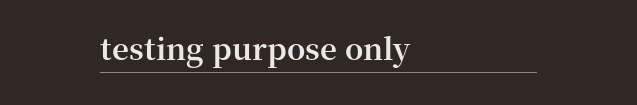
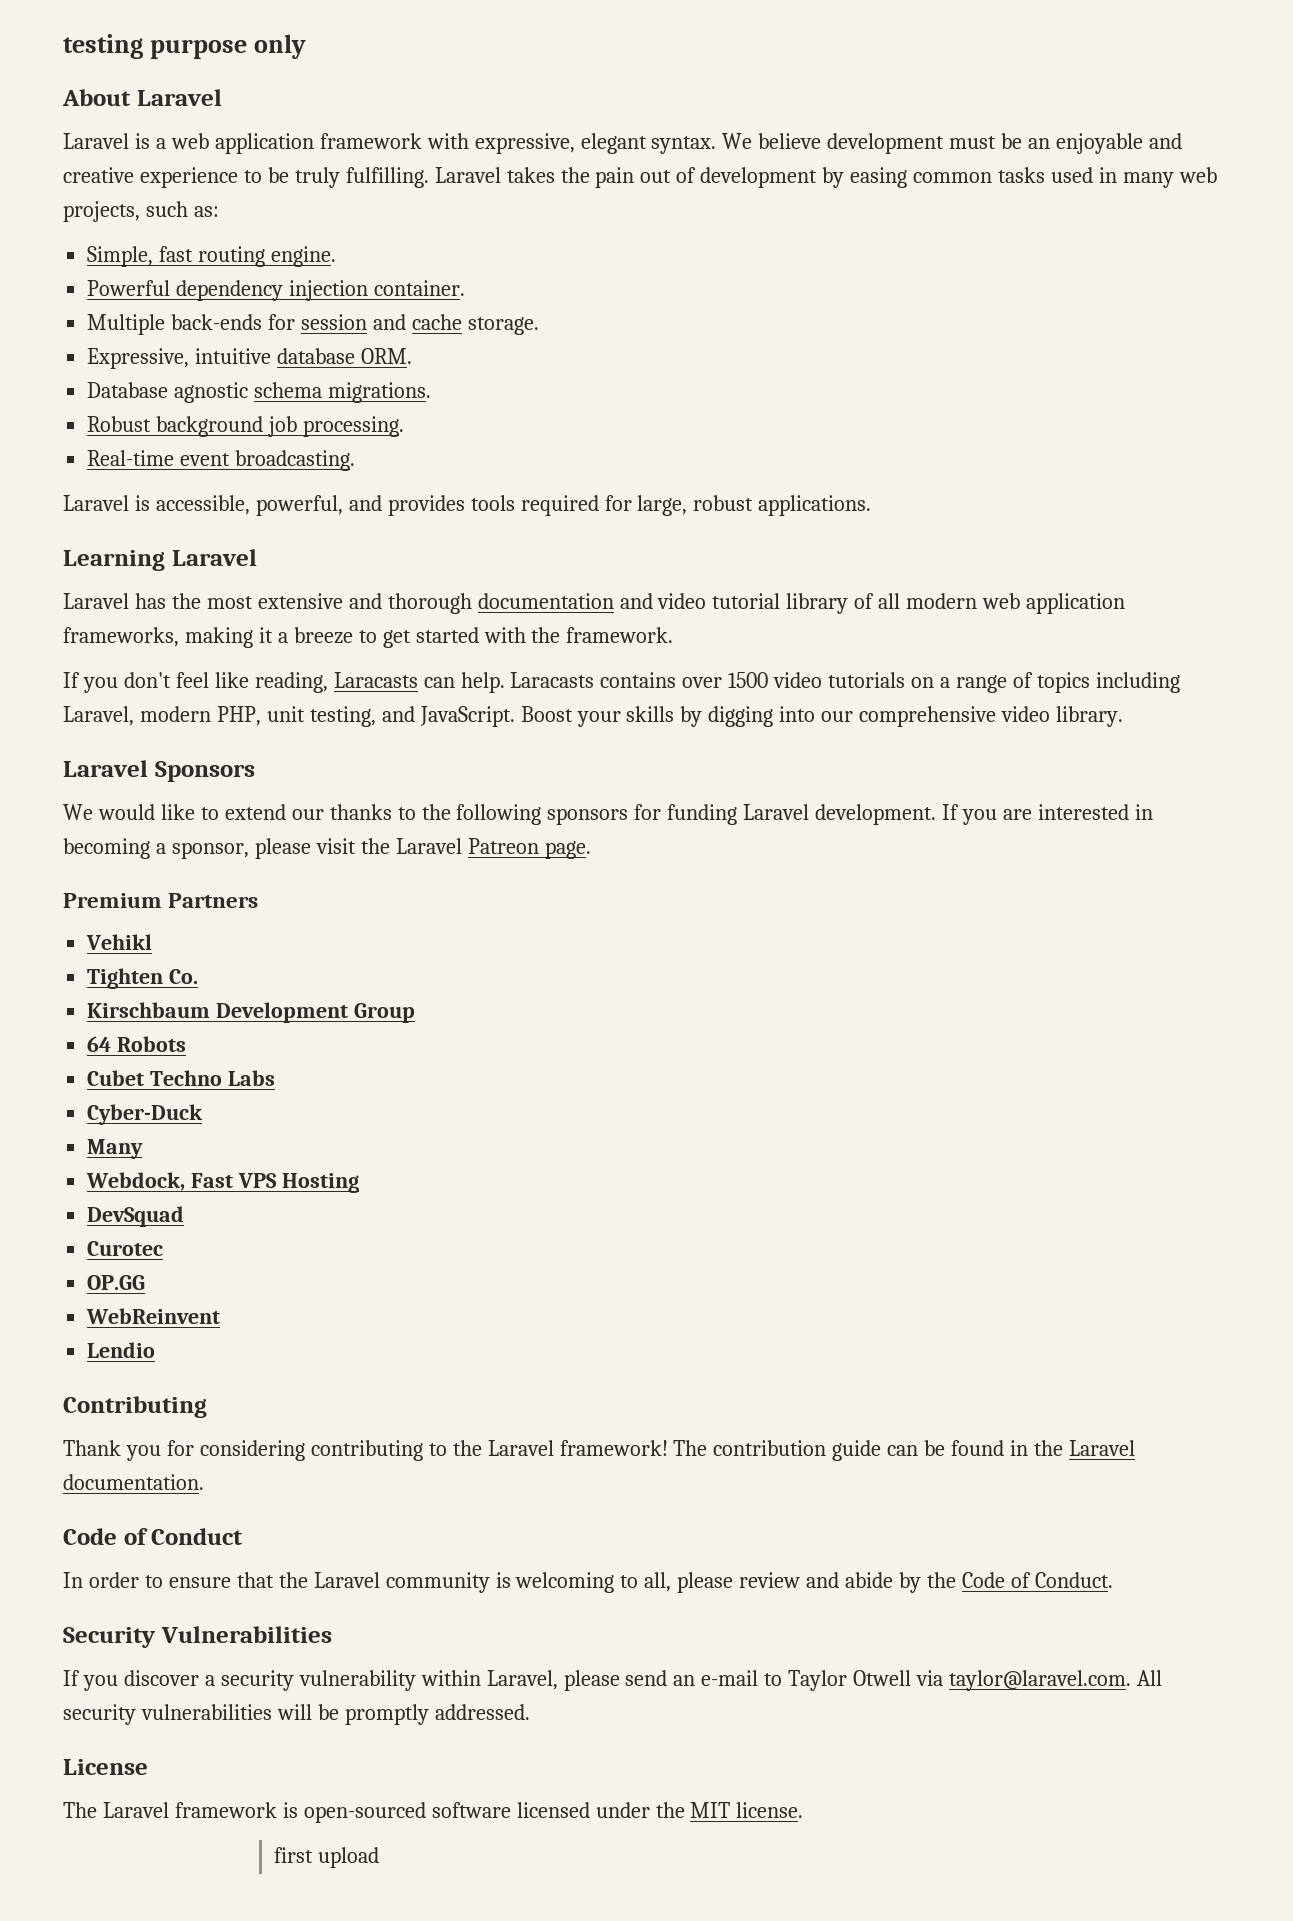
+ About Laravel
+ Laravel is a web application framework with expressive, elegant syntax. We believe development must be an enjoyable and creative experience to be truly fulfilling. Laravel takes the pain out of development by easing common tasks used in many web projects, such as:
+ Simple, fast routing engine.
+ Powerful dependency injection container.
+ Multiple back-ends for session and cache storage.
+ Expressive, intuitive database ORM.
+ Database agnostic schema migrations.
+ Robust background job processing.
+ Real-time event broadcasting.
+ Laravel is accessible, powerful, and provides tools required for large, robust applications.
+ Learning Laravel
+ Laravel has the most extensive and thorough documentation and video tutorial library of all modern web application frameworks, making it a breeze to get started with the framework.
+ If you don't feel like reading, Laracasts can help. Laracasts contains over 1500 video tutorials on a range of topics including Laravel, modern PHP, unit testing, and JavaScript. Boost your skills by digging into our comprehensive video library.
+ Laravel Sponsors
+ We would like to extend our thanks to the following sponsors for funding Laravel development. If you are interested in becoming a sponsor, please visit the Laravel Patreon page.
+ Premium Partners
+ Vehikl
+ Tighten Co.
+ Kirschbaum Development Group
+ 64 Robots
+ Cubet Techno Labs
+ Cyber-Duck
+ Many
+ Webdock, Fast VPS Hosting
+ DevSquad
+ Curotec
+ OP.GG
+ WebReinvent
+ Lendio
+ Contributing
+ Thank you for considering contributing to the Laravel framework! The contribution guide can be found in the Laravel documentation.
+ Code of Conduct
+ In order to ensure that the Laravel community is welcoming to all, please review and abide by the Code of Conduct.
+ Security Vulnerabilities
+ If you discover a security vulnerability within Laravel, please send an e-mail to Taylor Otwell via taylor@laravel.com. All security vulnerabilities will be promptly addressed.
+ License
+ The Laravel framework is open-sourced software licensed under the MIT license.
+ first upload

